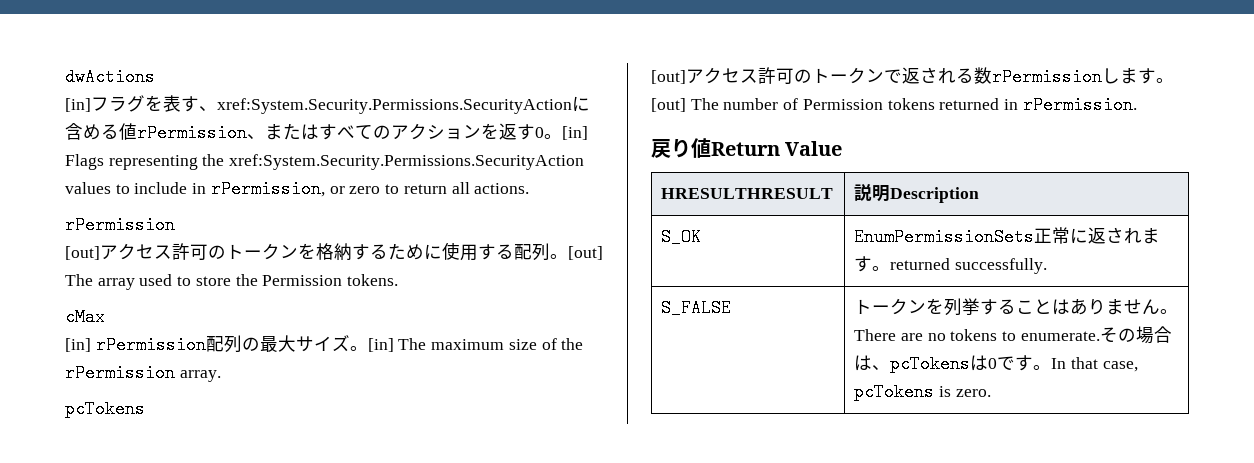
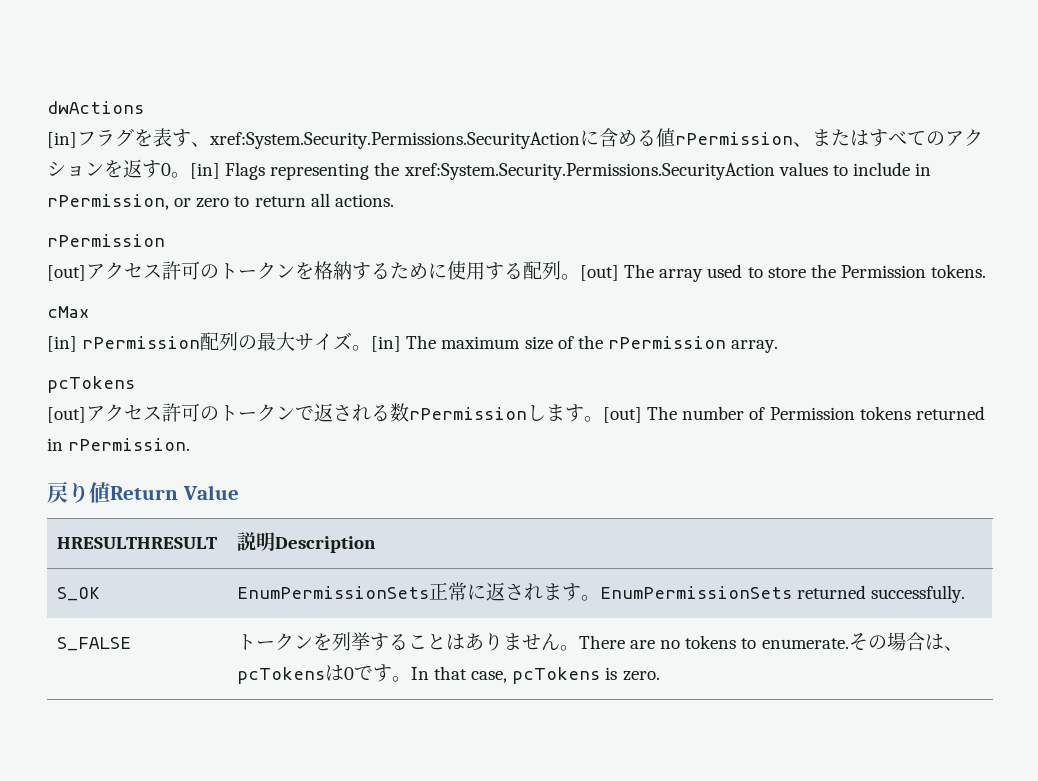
- S_OK | EnumPermissionSets正常に返されます。returned successfully.
+ S_OK | EnumPermissionSets正常に返されます。EnumPermissionSets returned successfully.

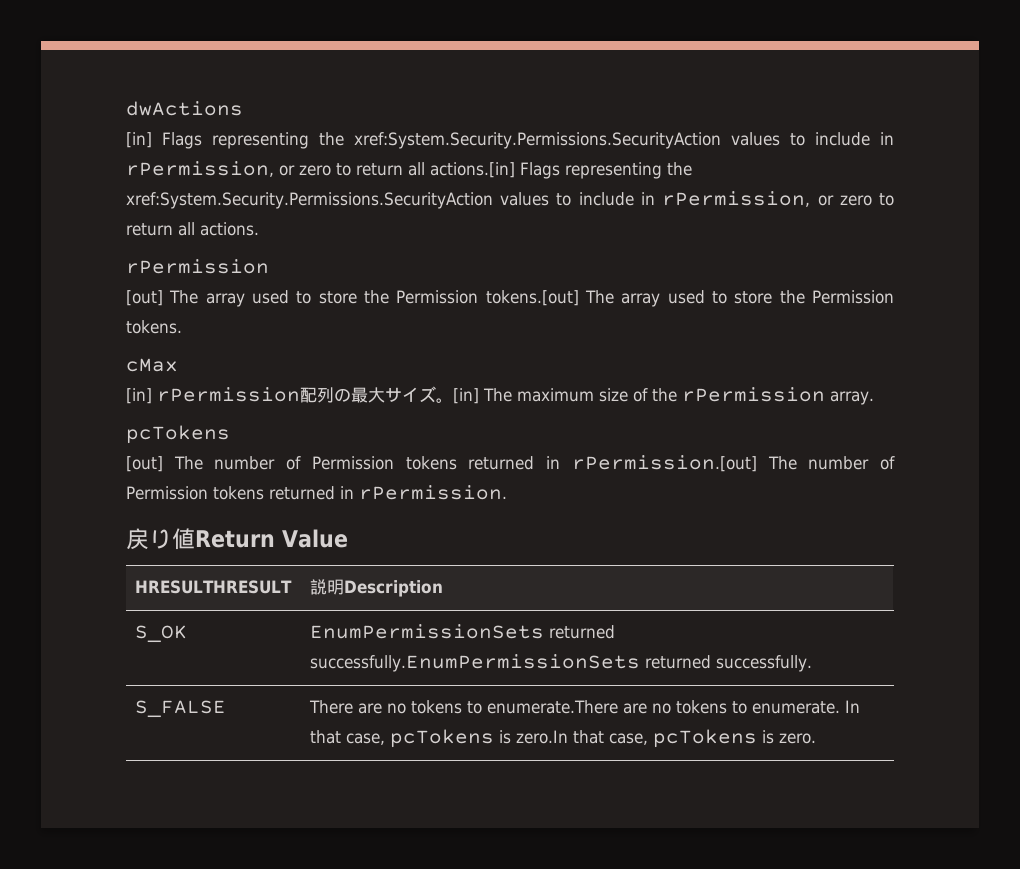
- [in]フラグを表す、xref:System.Security.Permissions.SecurityActionに含める値rPermission、またはすべてのアクションを返す0。[in] Flags representing the xref:System.Security.Permissions.SecurityAction values to include in rPermission, or zero to return all actions.
+ [in] Flags representing the xref:System.Security.Permissions.SecurityAction values to include in rPermission, or zero to return all actions.[in] Flags representing the xref:System.Security.Permissions.SecurityAction values to include in rPermission, or zero to return all actions.
- [out]アクセス許可のトークンを格納するために使用する配列。[out] The array used to store the Permission tokens.
+ [out] The array used to store the Permission tokens.[out] The array used to store the Permission tokens.
- [out]アクセス許可のトークンで返される数rPermissionします。[out] The number of Permission tokens returned in rPermission.
+ [out] The number of Permission tokens returned in rPermission.[out] The number of Permission tokens returned in rPermission.
- S_OK | EnumPermissionSets正常に返されます。EnumPermissionSets returned successfully.
- S_FALSE | トークンを列挙することはありません。There are no tokens to enumerate.その場合は、pcTokensは0です。In that case, pcTokens is zero.
+ S_OK | EnumPermissionSets returned successfully.EnumPermissionSets returned successfully.
+ S_FALSE | There are no tokens to enumerate.There are no tokens to enumerate. In that case, pcTokens is zero.In that case, pcTokens is zero.

